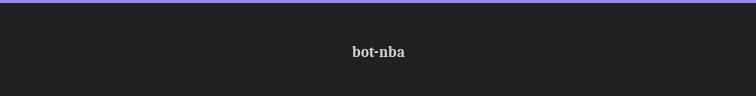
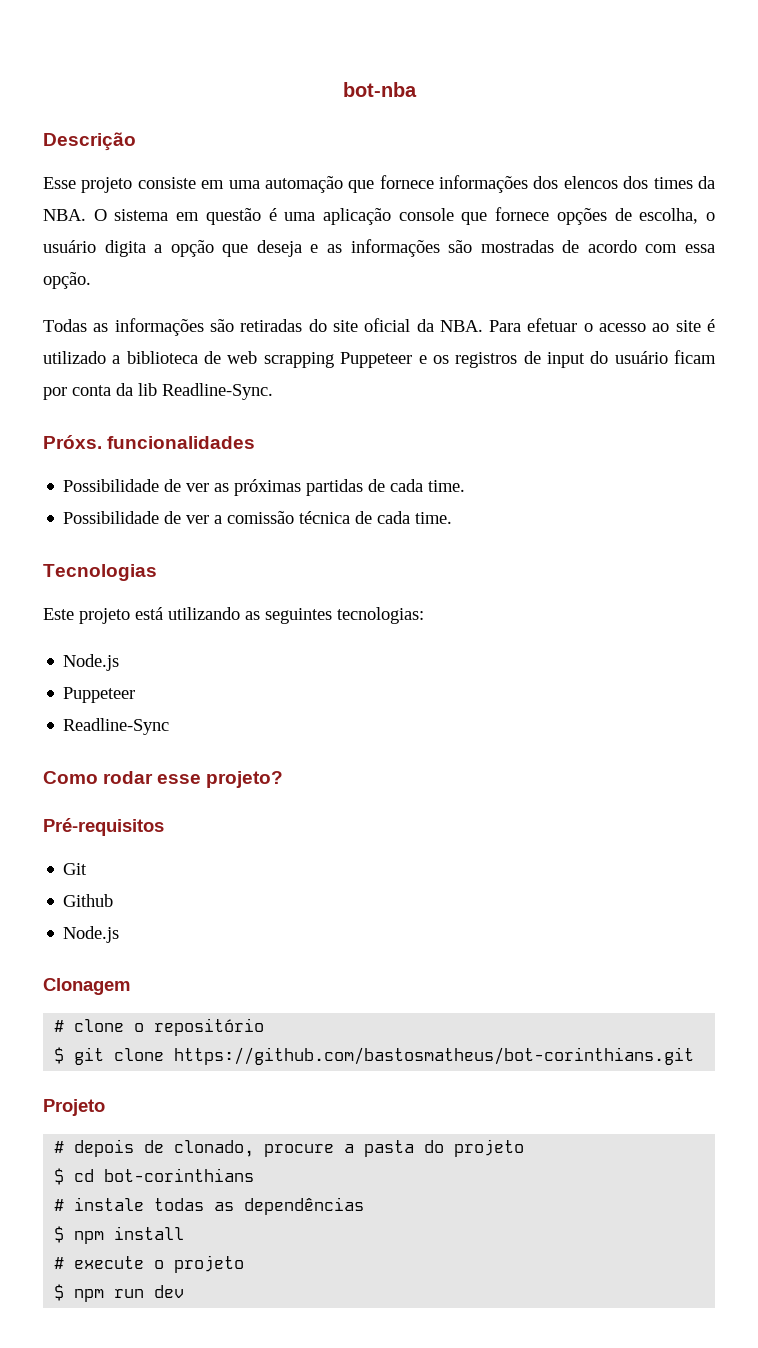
+ Descrição
+ Esse projeto consiste em uma automação que fornece informações dos elencos dos times da NBA. O sistema em questão é uma aplicação console que fornece opções de escolha, o usuário digita a opção que deseja e as informações são mostradas de acordo com essa opção.
+ Todas as informações são retiradas do site oficial da NBA. Para efetuar o acesso ao site é utilizado a biblioteca de web scrapping Puppeteer e os registros de input do usuário ficam por conta da lib Readline-Sync.
+ Próxs. funcionalidades
+ Possibilidade de ver as próximas partidas de cada time.
+ Possibilidade de ver a comissão técnica de cada time.
+ Tecnologias
+ Este projeto está utilizando as seguintes tecnologias:
+ Node.js
+ Puppeteer
+ Readline-Sync
+ Como rodar esse projeto?
+ Pré-requisitos
+ Git
+ Github
+ Node.js
+ Clonagem
+ # clone o repositório
+ $ git clone https://github.com/bastosmatheus/bot-corinthians.git
+ Projeto
+ # depois de clonado, procure a pasta do projeto
+ $ cd bot-corinthians
+ # instale todas as dependências
+ $ npm install
+ # execute o projeto
+ $ npm run dev

